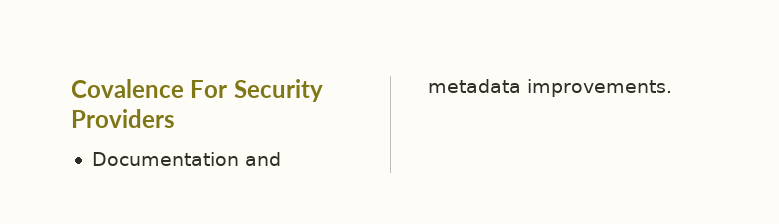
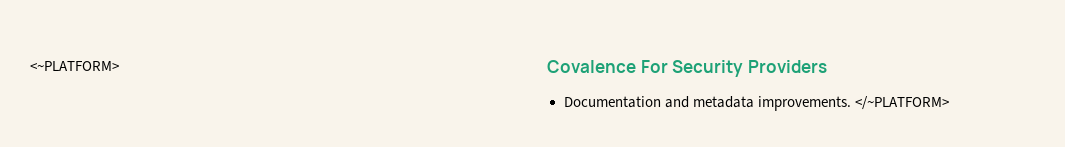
+ <~PLATFORM>
+ </~PLATFORM>

